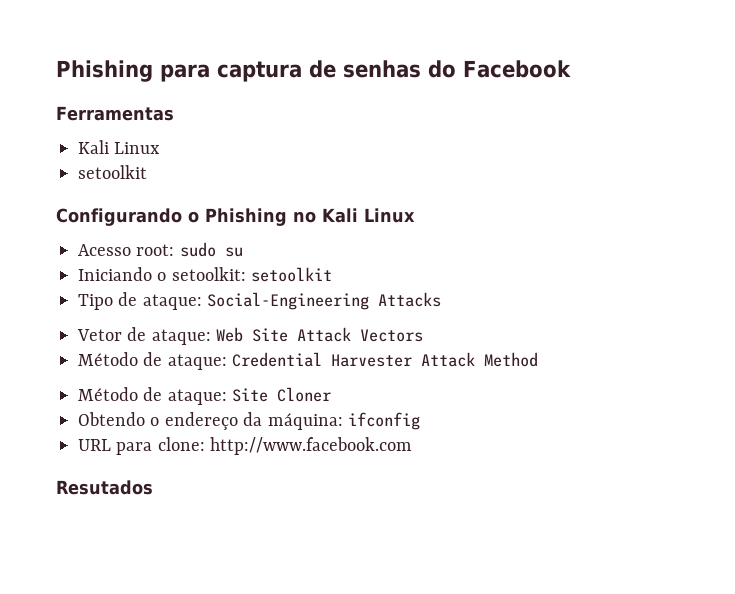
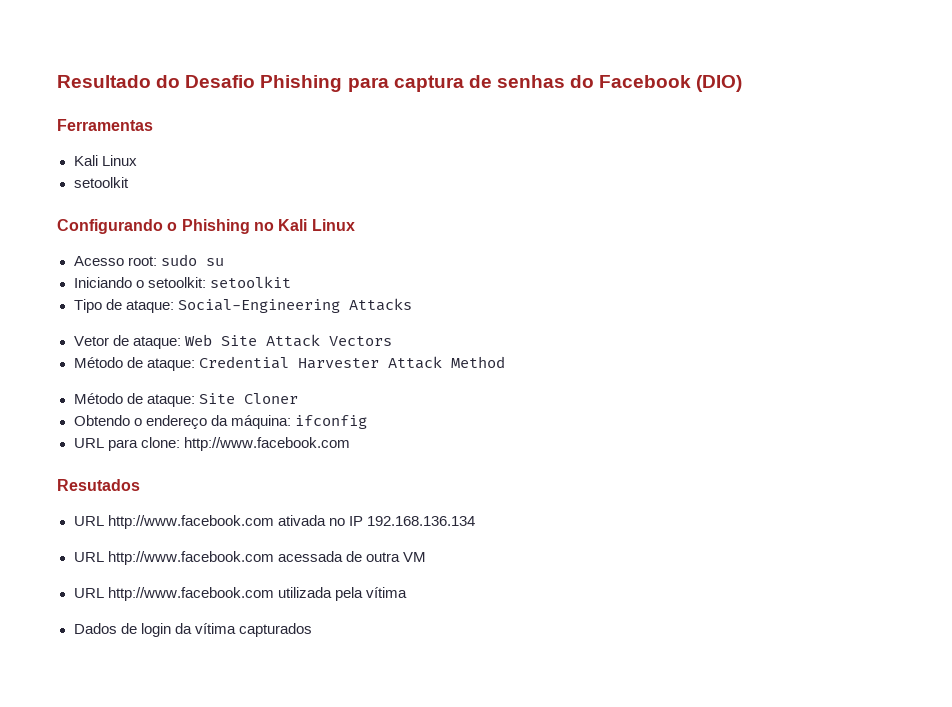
- Phishing para captura de senhas do Facebook
+ Resultado do Desafio Phishing para captura de senhas do Facebook (DIO)
+ URL http://www.facebook.com ativada no IP 192.168.136.134
+ URL http://www.facebook.com acessada de outra VM
+ URL http://www.facebook.com utilizada pela vítima
+ Dados de login da vítima capturados

